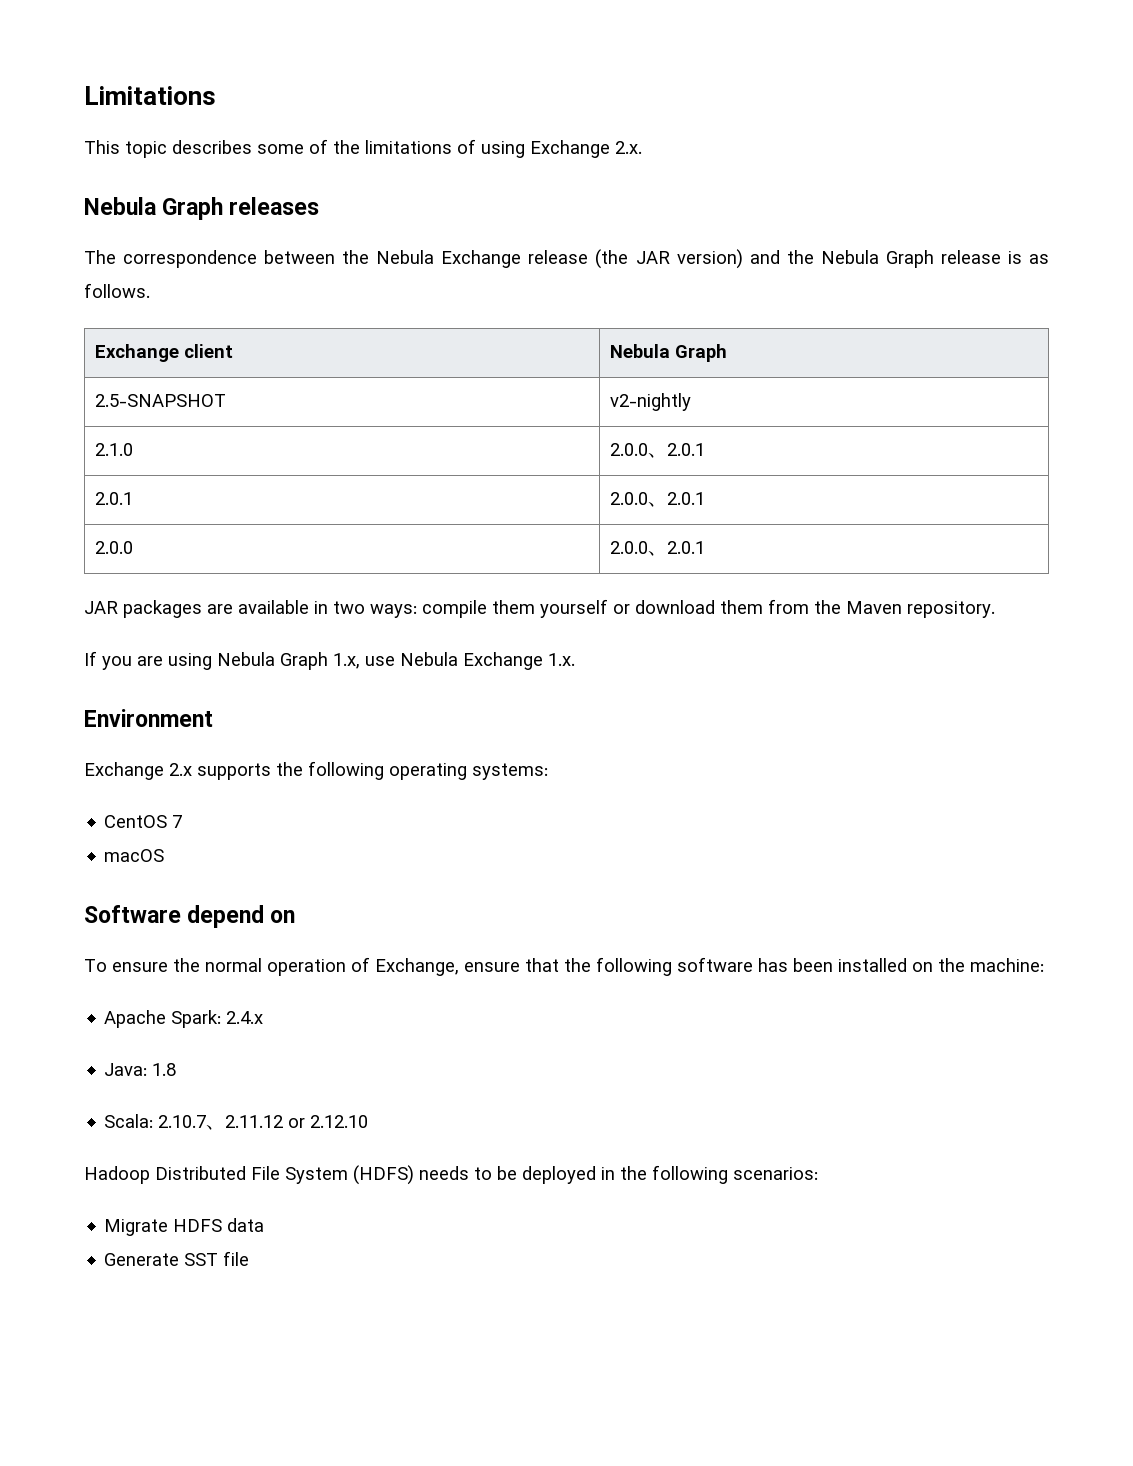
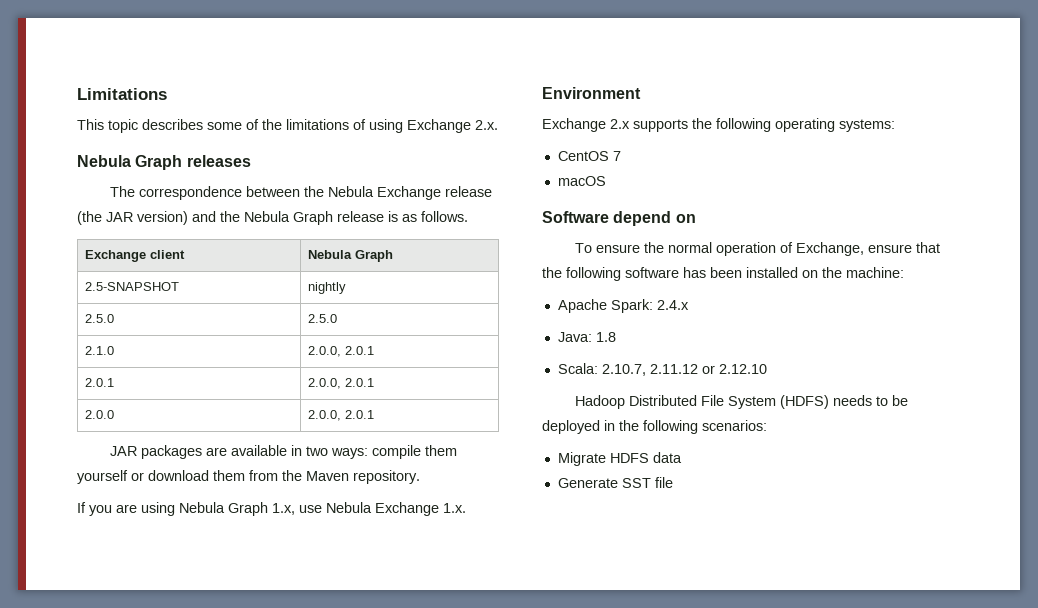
- 2.5-SNAPSHOT | v2-nightly
+ 2.5-SNAPSHOT | nightly
+ 2.5.0 | 2.5.0
- 2.1.0 | 2.0.0、2.0.1
+ 2.1.0 | 2.0.0, 2.0.1
- 2.0.1 | 2.0.0、2.0.1
+ 2.0.1 | 2.0.0, 2.0.1
- 2.0.0 | 2.0.0、2.0.1
+ 2.0.0 | 2.0.0, 2.0.1
- Scala: 2.10.7、2.11.12 or 2.12.10
+ Scala: 2.10.7, 2.11.12 or 2.12.10

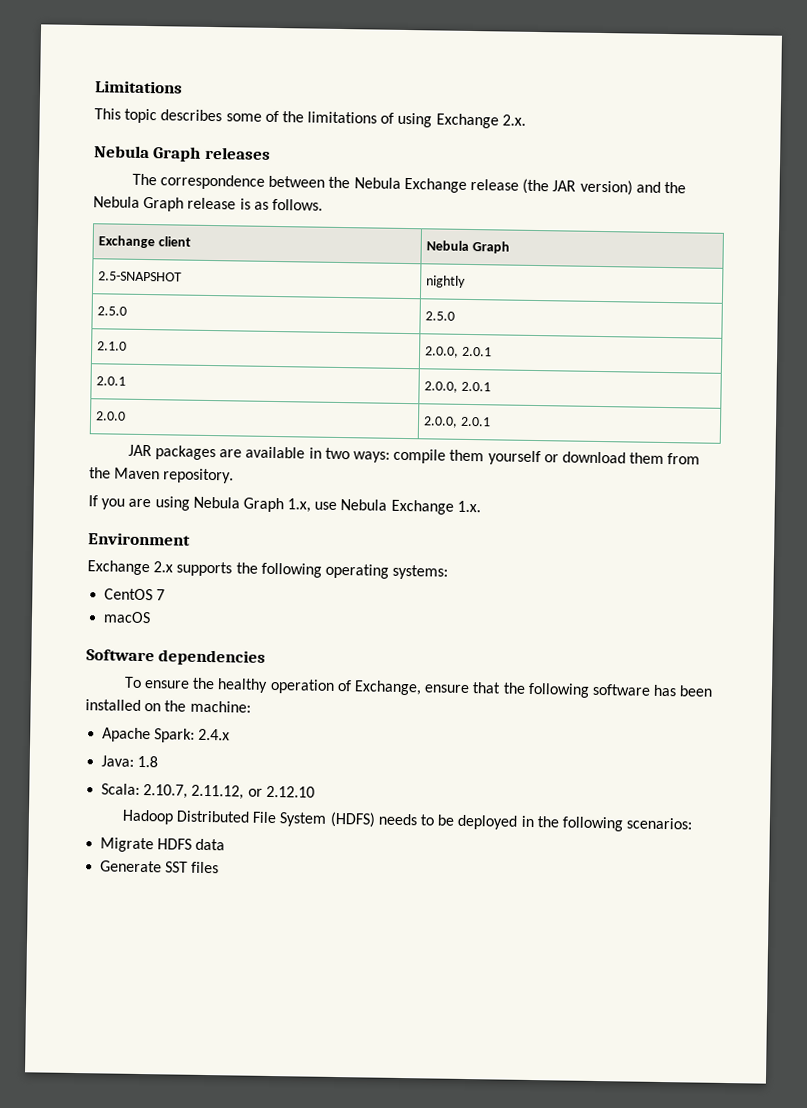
- Software depend on
+ Software dependencies
- To ensure the normal operation of Exchange, ensure that the following software has been installed on the machine:
+ To ensure the healthy operation of Exchange, ensure that the following software has been installed on the machine:
- Scala: 2.10.7, 2.11.12 or 2.12.10
+ Scala: 2.10.7, 2.11.12, or 2.12.10
- Generate SST file
+ Generate SST files

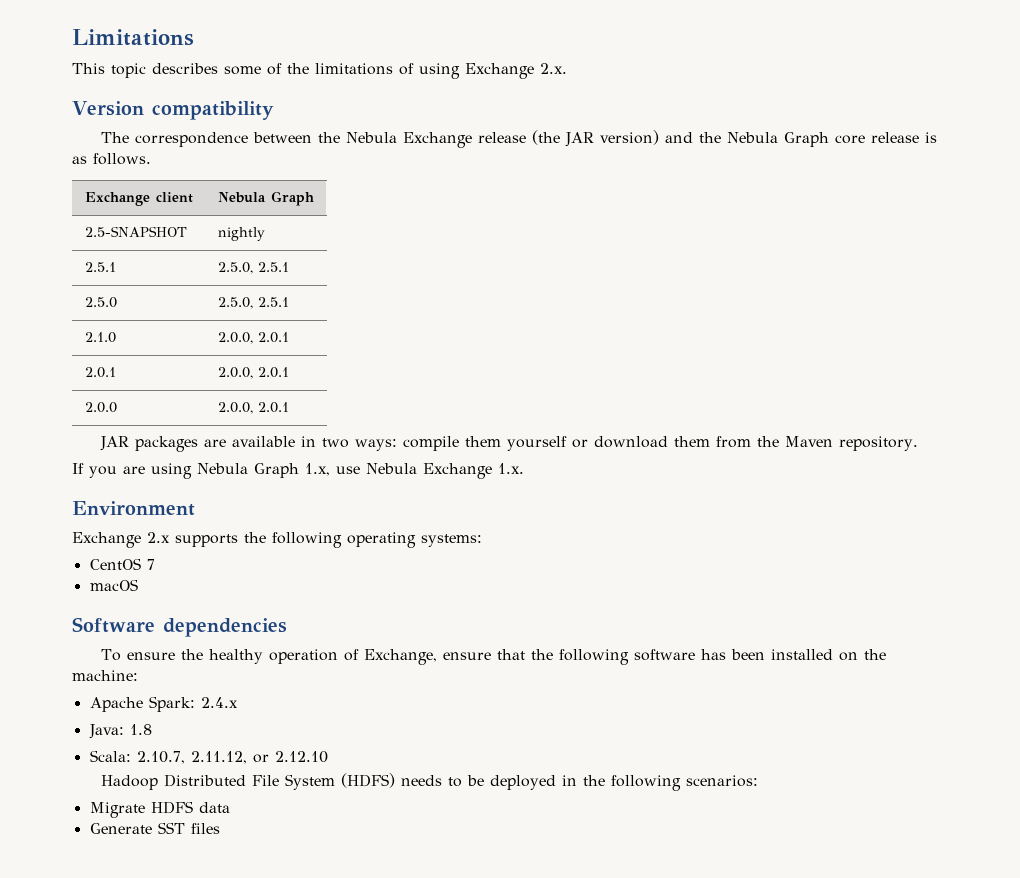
- Nebula Graph releases
+ Version compatibility
- The correspondence between the Nebula Exchange release (the JAR version) and the Nebula Graph release is as follows.
+ The correspondence between the Nebula Exchange release (the JAR version) and the Nebula Graph core release is as follows.
+ 2.5.1 | 2.5.0, 2.5.1
- 2.5.0 | 2.5.0
+ 2.5.0 | 2.5.0, 2.5.1

